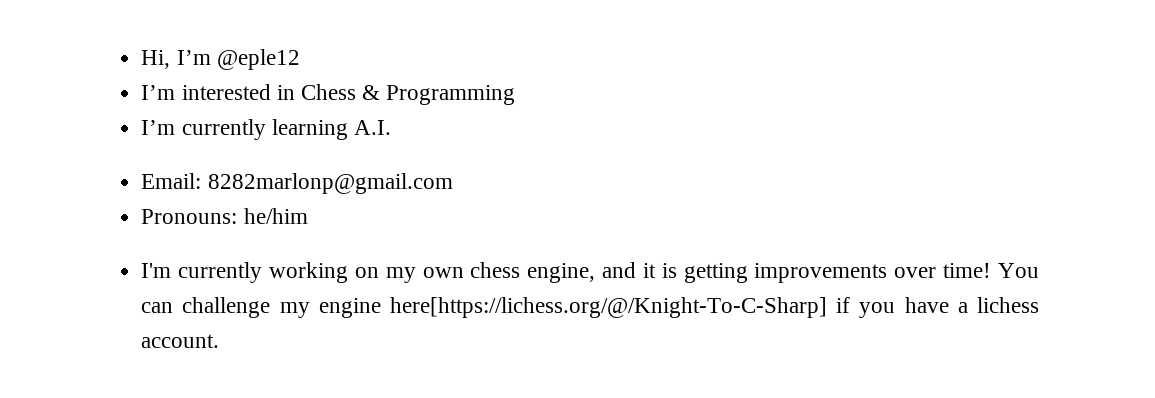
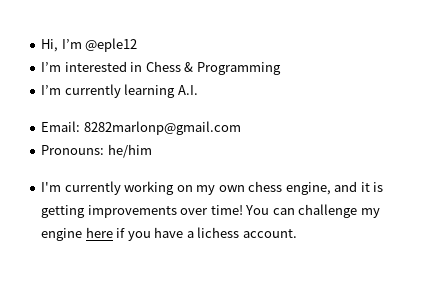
- You can challenge my engine here[https://lichess.org/@/Knight-To-C-Sharp] if you have a lichess account.
+ You can challenge my engine here if you have a lichess account.

